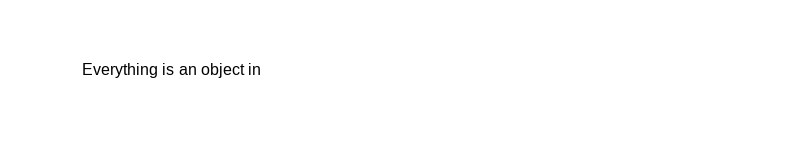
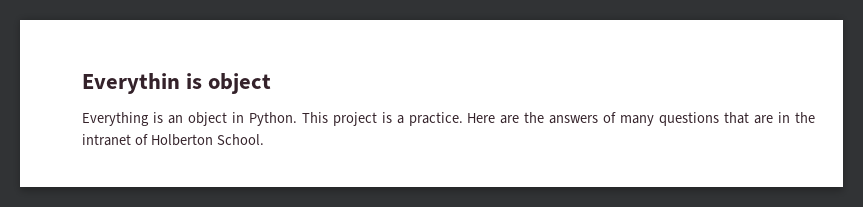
+ Everythin is object
- Everything is an object in
+ Everything is an object in Python. This project is a practice. Here are the answers of many questions that are in the intranet of Holberton School.

